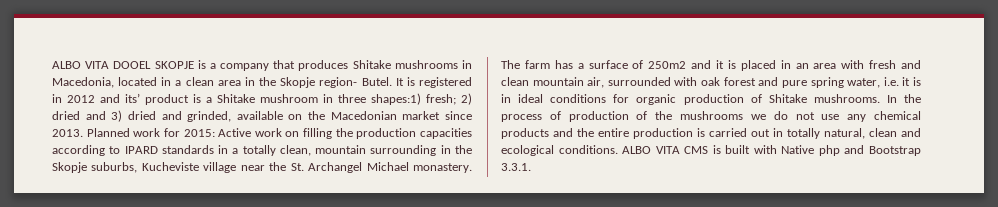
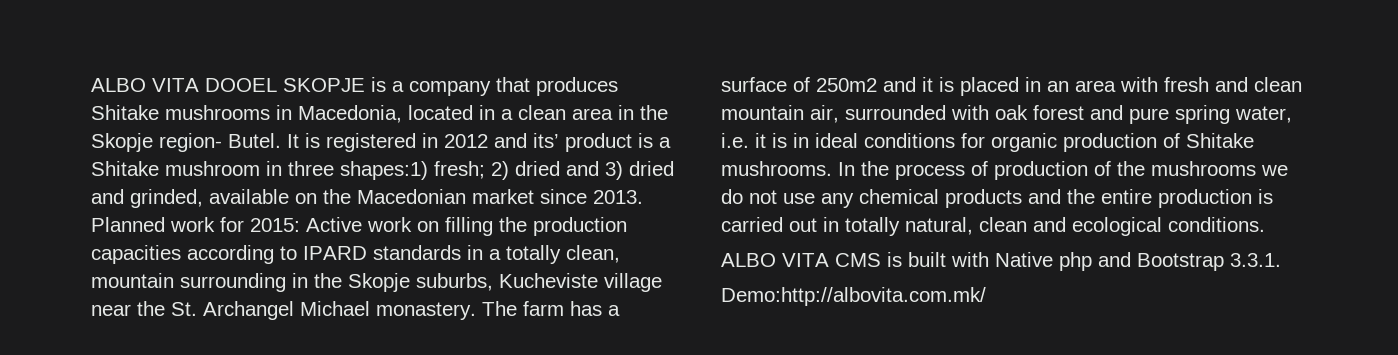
- In the process of production of the mushrooms we do not use any chemical products and the entire production is carried out in totally natural, clean and ecological conditions. ALBO VITA CMS is built with Native php and Bootstrap 3.3.1.
+ In the process of production of the mushrooms we do not use any chemical products and the entire production is carried out in totally natural, clean and ecological conditions.
+ ALBO VITA CMS is built with Native php and Bootstrap 3.3.1.
+ Demo:http://albovita.com.mk/

